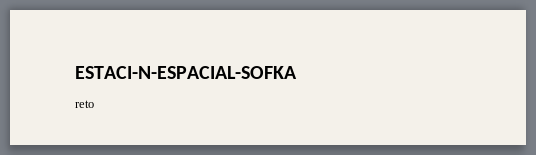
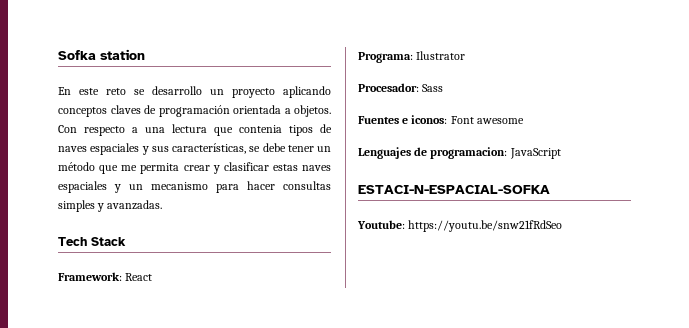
+ Sofka station
+ En este reto se desarrollo un proyecto aplicando conceptos claves de programación orientada a objetos. Con respecto a una lectura que contenia tipos de naves espaciales y sus características, se debe tener un método que me permita crear y clasificar estas naves espaciales y un mecanismo para hacer consultas simples y avanzadas.
+ Tech Stack
+ Framework: React
+ Programa: Ilustrator
+ Procesador: Sass
+ Fuentes e iconos: Font awesome
+ Lenguajes de programacion: JavaScript
- reto
+ Youtube: https://youtu.be/snw21fRdSeo

